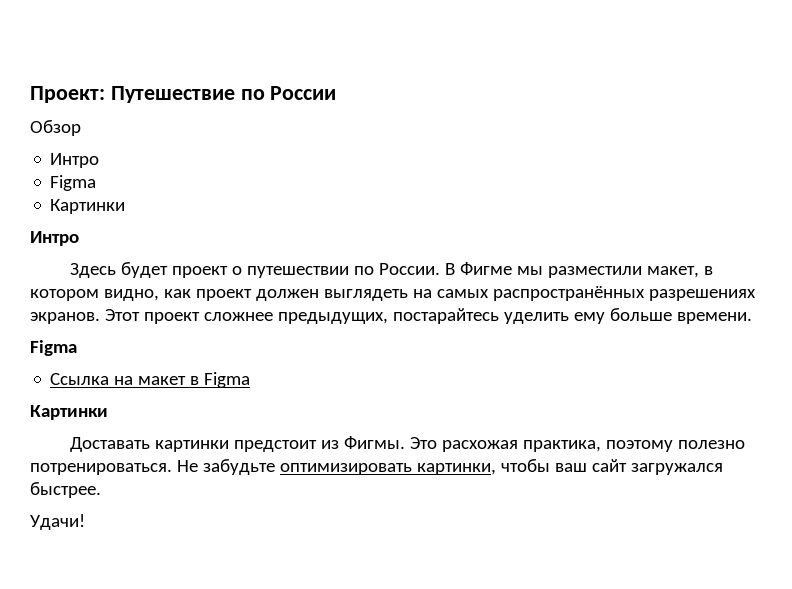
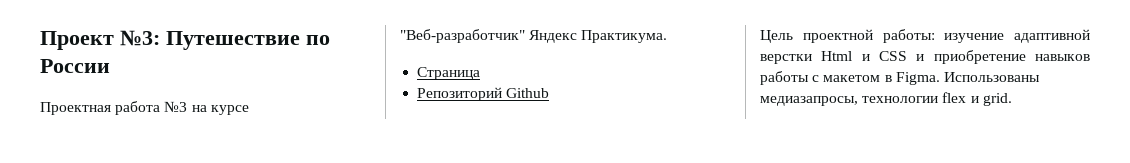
- Проект: Путешествие по России
+ Проект №3: Путешествие по России
- Обзор
- Интро
- Figma
- Картинки
- Интро
- Здесь будет проект о путешествии по России. В Фигме мы разместили макет, в котором видно, как проект должен выглядеть на самых распространённых разрешениях экранов. Этот проект сложнее предыдущих, постарайтесь уделить ему больше времени.
- Figma
- Ссылка на макет в Figma
- Картинки
- Доставать картинки предстоит из Фигмы. Это расхожая практика, поэтому полезно потренироваться. Не забудьте оптимизировать картинки, чтобы ваш сайт загружался быстрее.
- Удачи!
+ Проектная работа №3 на курсе "Веб-разработчик" Яндекс Практикума.
+ Страница
+ Репозиторий Github
+ Цель проектной работы: изучение адаптивной верстки Html и CSS и приобретение навыков работы с макетом в Figma. Использованы медиазапросы, технологии flex и grid.

